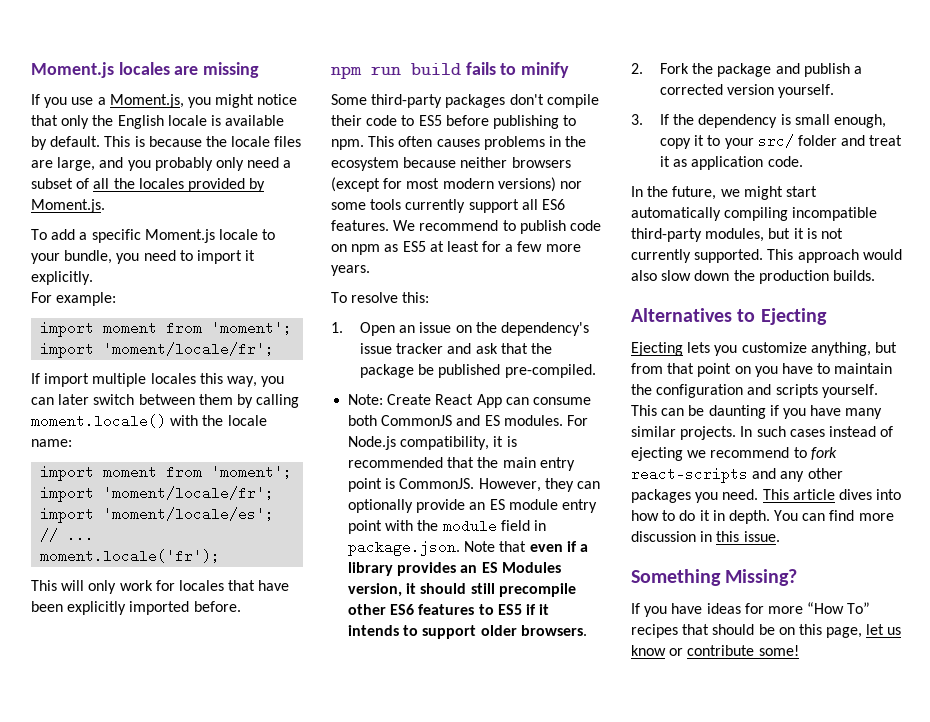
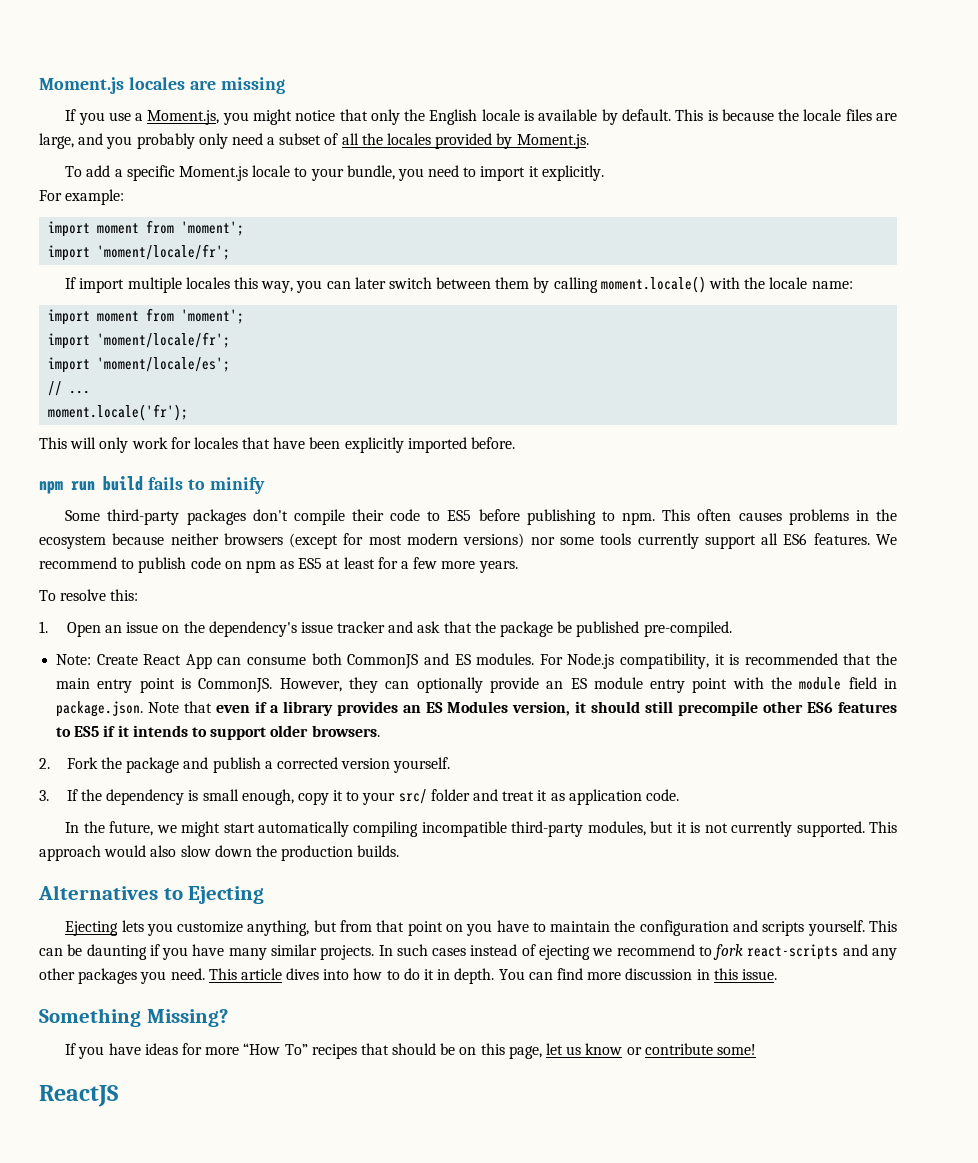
+ ReactJS

